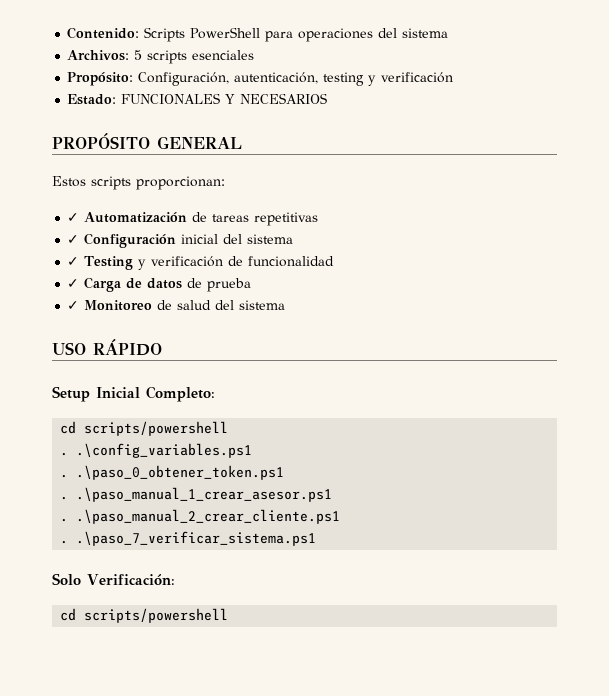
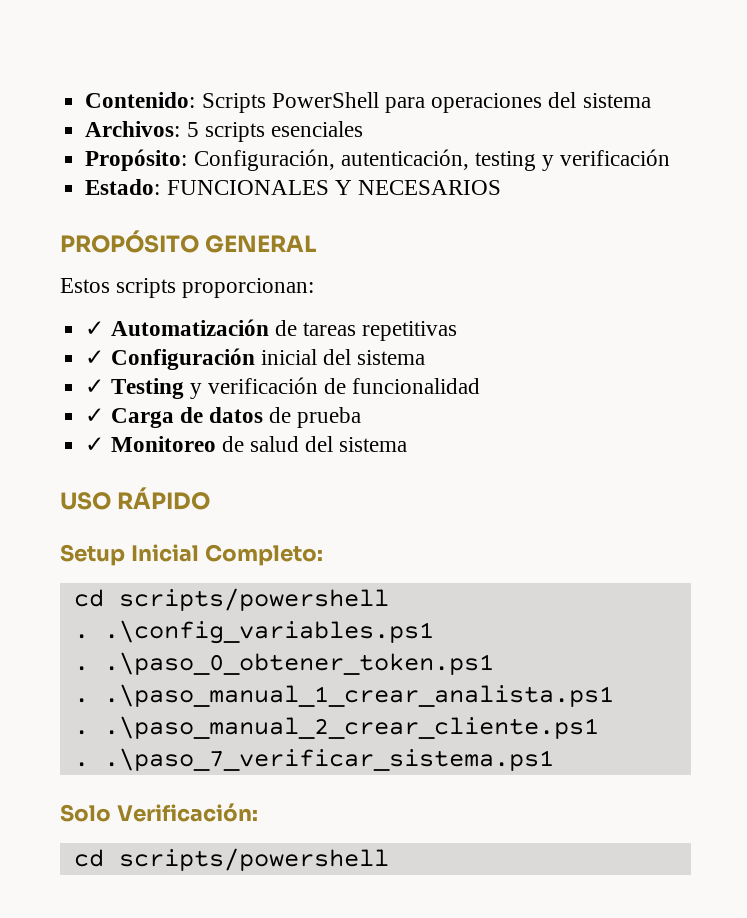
- . .\paso_manual_1_crear_asesor.ps1
+ . .\paso_manual_1_crear_analista.ps1

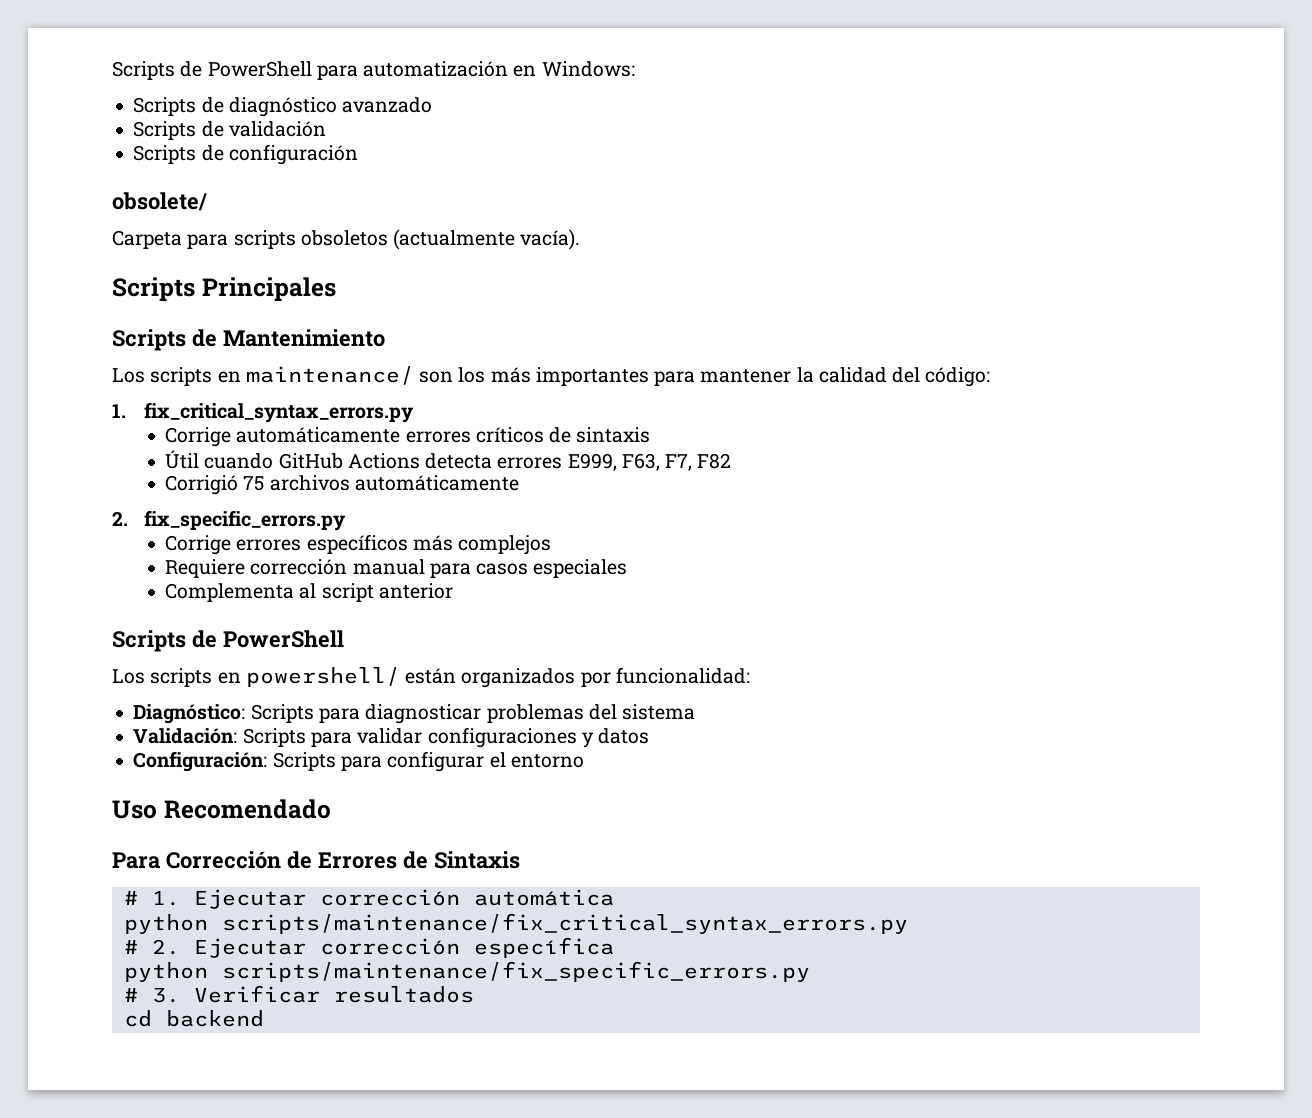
- Contenido: Scripts PowerShell para operaciones del sistema
- Archivos: 5 scripts esenciales
- Propósito: Configuración, autenticación, testing y verificación
- Estado: FUNCIONALES Y NECESARIOS
- PROPÓSITO GENERAL
- Estos scripts proporcionan:
- ✓ Automatización de tareas repetitivas
- ✓ Configuración inicial del sistema
- ✓ Testing y verificación de funcionalidad
- ✓ Carga de datos de prueba
- ✓ Monitoreo de salud del sistema
- USO RÁPIDO
- Setup Inicial Completo:
- cd scripts/powershell
- . .\config_variables.ps1
- . .\paso_0_obtener_token.ps1
- . .\paso_manual_1_crear_analista.ps1
- . .\paso_manual_2_crear_cliente.ps1
- . .\paso_7_verificar_sistema.ps1
- Solo Verificación:
- cd scripts/powershell
+ Scripts de PowerShell para automatización en Windows:
+ Scripts de diagnóstico avanzado
+ Scripts de validación
+ Scripts de configuración
+ obsolete/
+ Carpeta para scripts obsoletos (actualmente vacía).
+ Scripts Principales
+ Scripts de Mantenimiento
+ Los scripts en maintenance/ son los más importantes para mantener la calidad del código:
+ 1. fix_critical_syntax_errors.py
+ Corrige automáticamente errores críticos de sintaxis
+ Útil cuando GitHub Actions detecta errores E999, F63, F7, F82
+ Corrigió 75 archivos automáticamente
+ 2. fix_specific_errors.py
+ Corrige errores específicos más complejos
+ Requiere corrección manual para casos especiales
+ Complementa al script anterior
+ Scripts de PowerShell
+ Los scripts en powershell/ están organizados por funcionalidad:
+ Diagnóstico: Scripts para diagnosticar problemas del sistema
+ Validación: Scripts para validar configuraciones y datos
+ Configuración: Scripts para configurar el entorno
+ Uso Recomendado
+ Para Corrección de Errores de Sintaxis
+ # 1. Ejecutar corrección automática
+ python scripts/maintenance/fix_critical_syntax_errors.py
+ # 2. Ejecutar corrección específica
+ python scripts/maintenance/fix_specific_errors.py
+ # 3. Verificar resultados
+ cd backend

